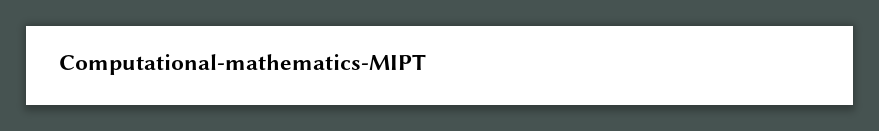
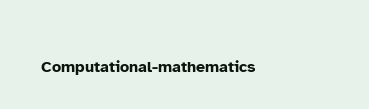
- Computational-mathematics-MIPT
+ Computational-mathematics

